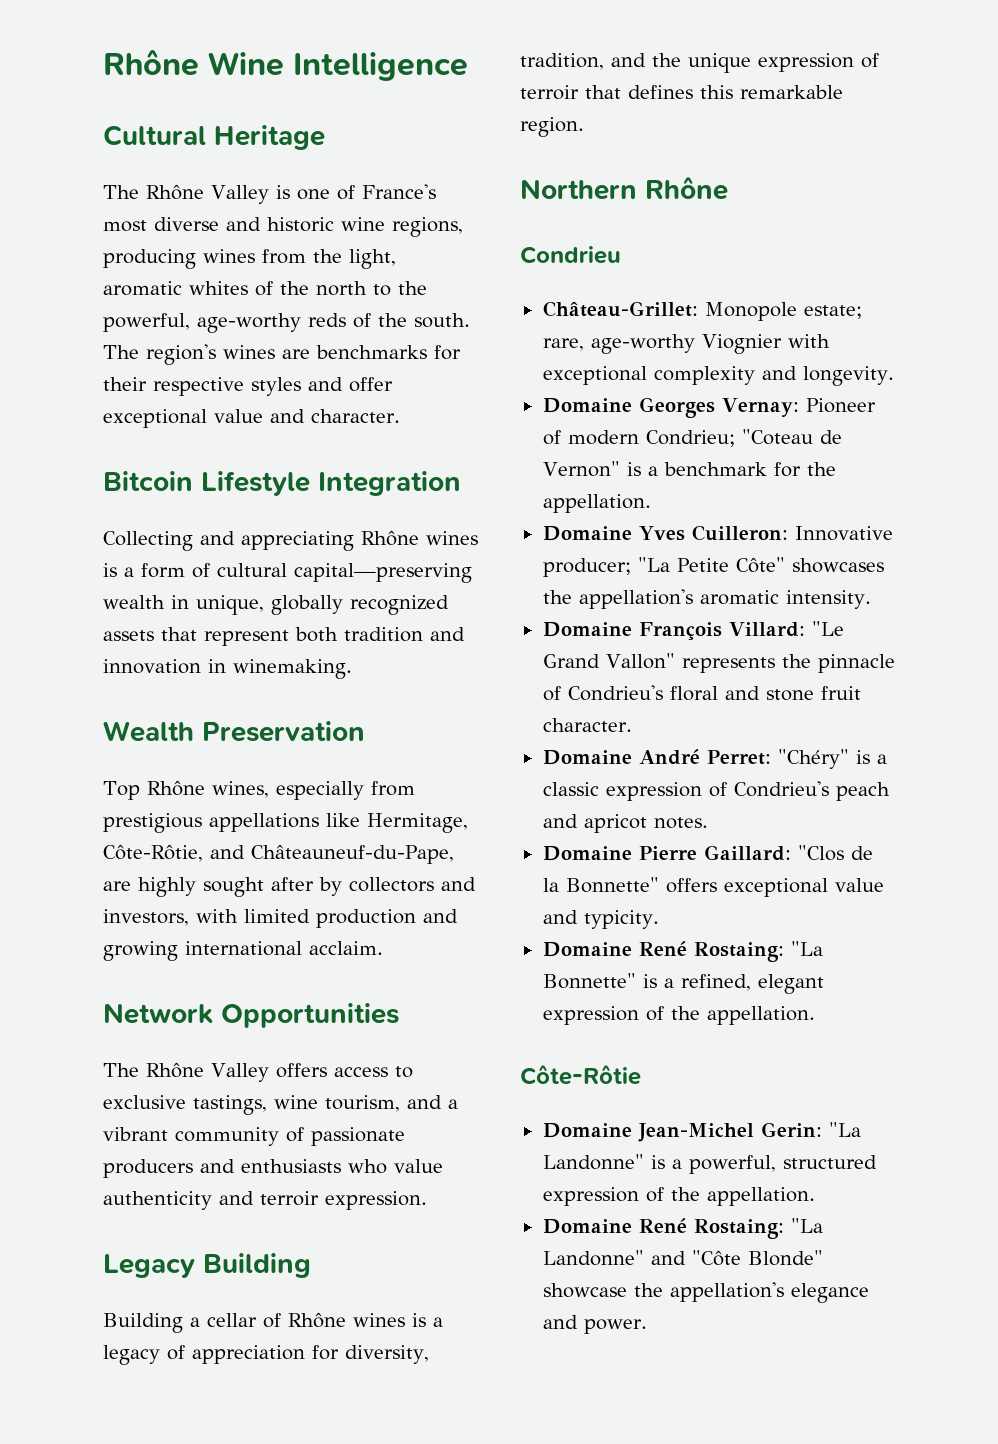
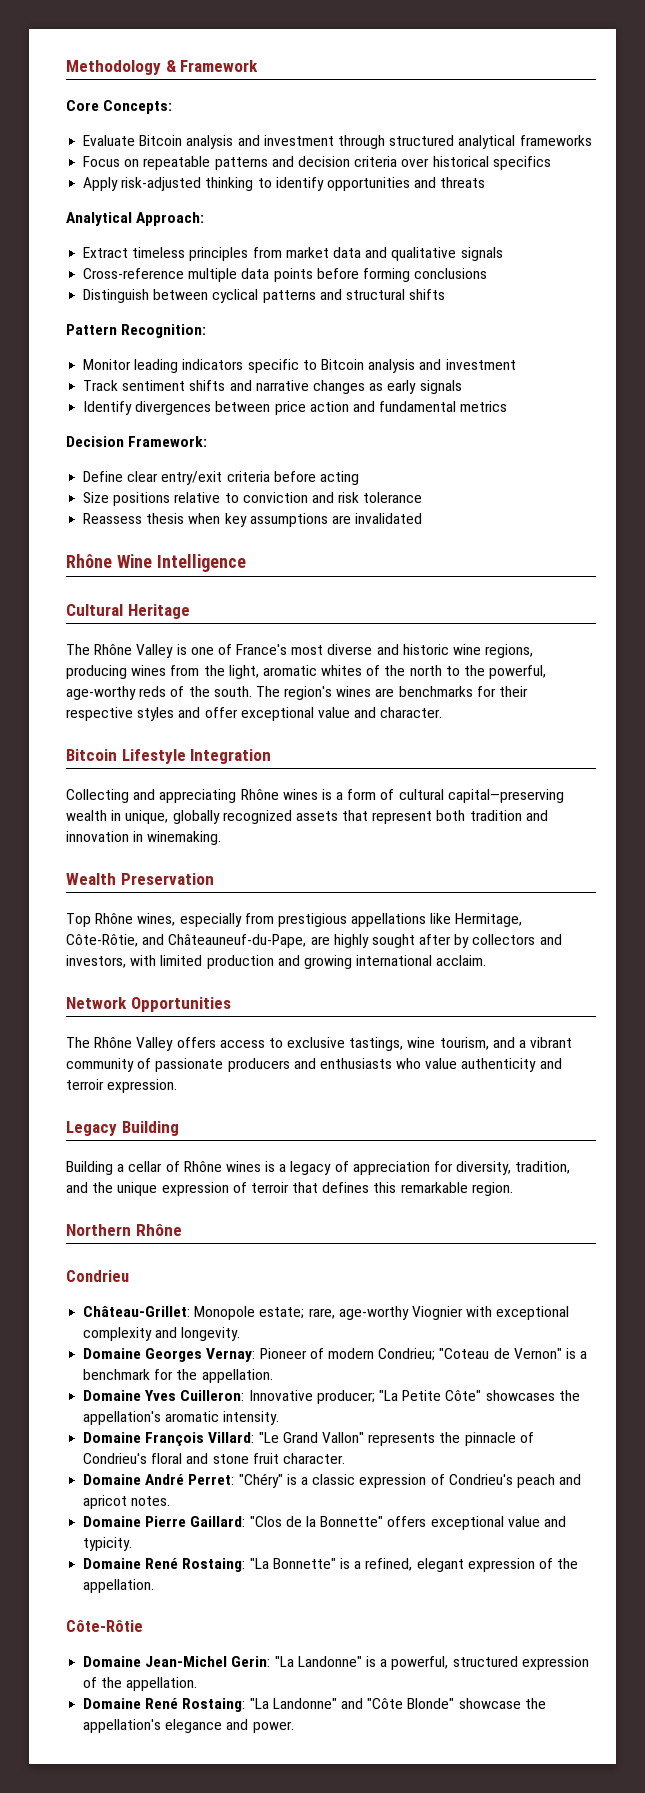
+ Methodology & Framework
+ Core Concepts:
+ Evaluate Bitcoin analysis and investment through structured analytical frameworks
+ Focus on repeatable patterns and decision criteria over historical specifics
+ Apply risk-adjusted thinking to identify opportunities and threats
+ Analytical Approach:
+ Extract timeless principles from market data and qualitative signals
+ Cross-reference multiple data points before forming conclusions
+ Distinguish between cyclical patterns and structural shifts
+ Pattern Recognition:
+ Monitor leading indicators specific to Bitcoin analysis and investment
+ Track sentiment shifts and narrative changes as early signals
+ Identify divergences between price action and fundamental metrics
+ Decision Framework:
+ Define clear entry/exit criteria before acting
+ Size positions relative to conviction and risk tolerance
+ Reassess thesis when key assumptions are invalidated

